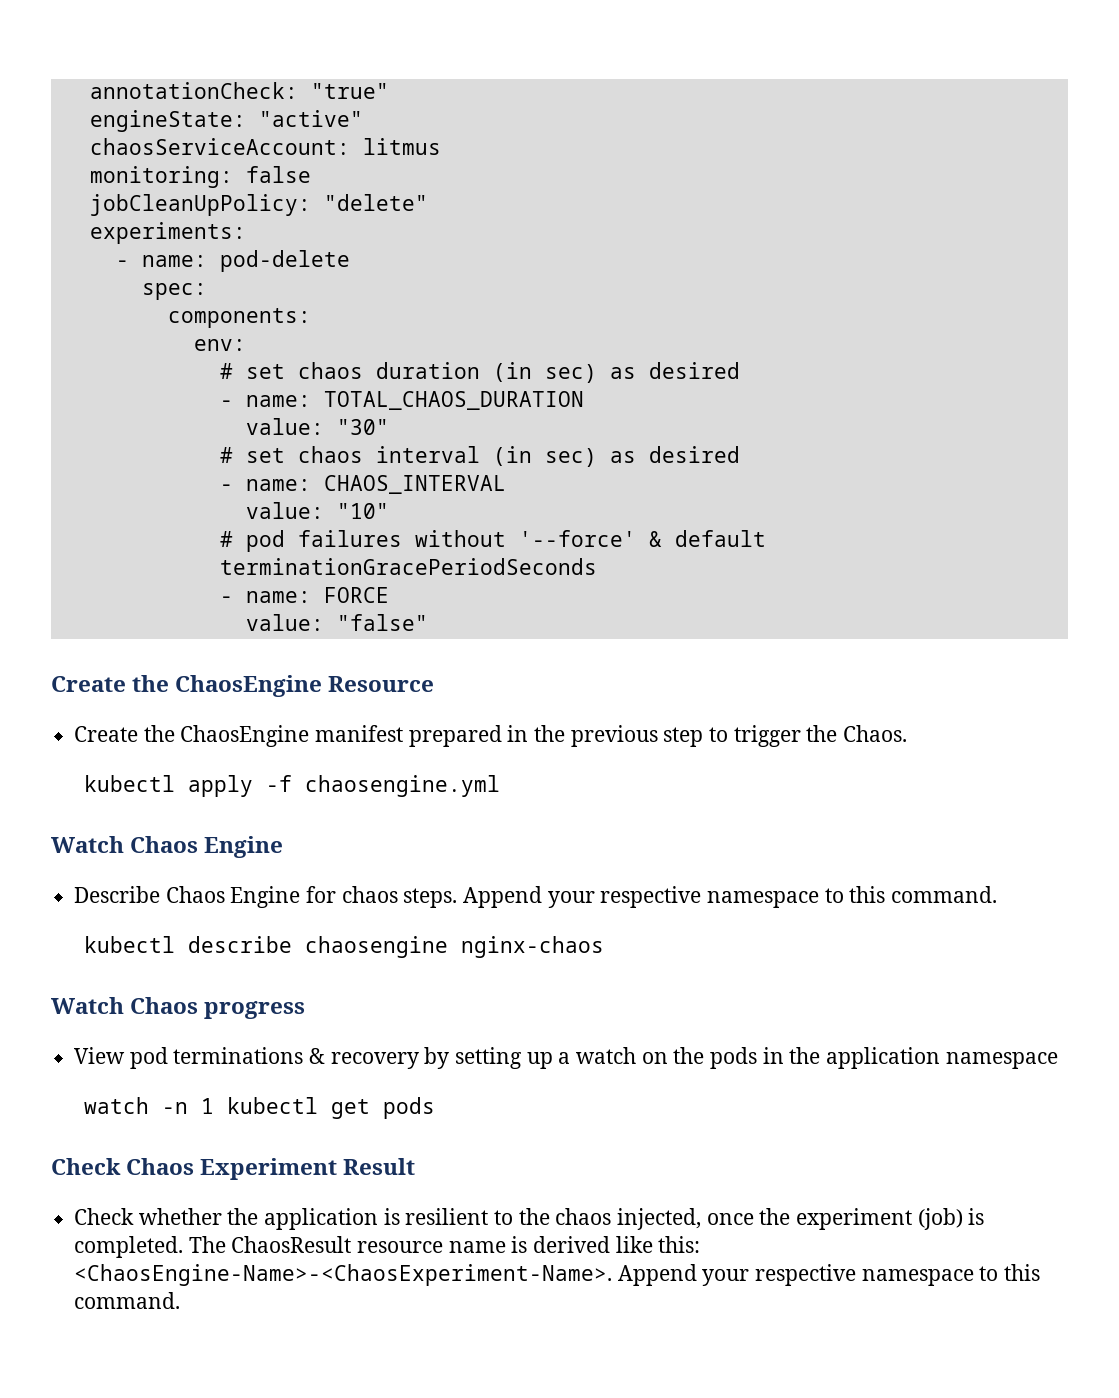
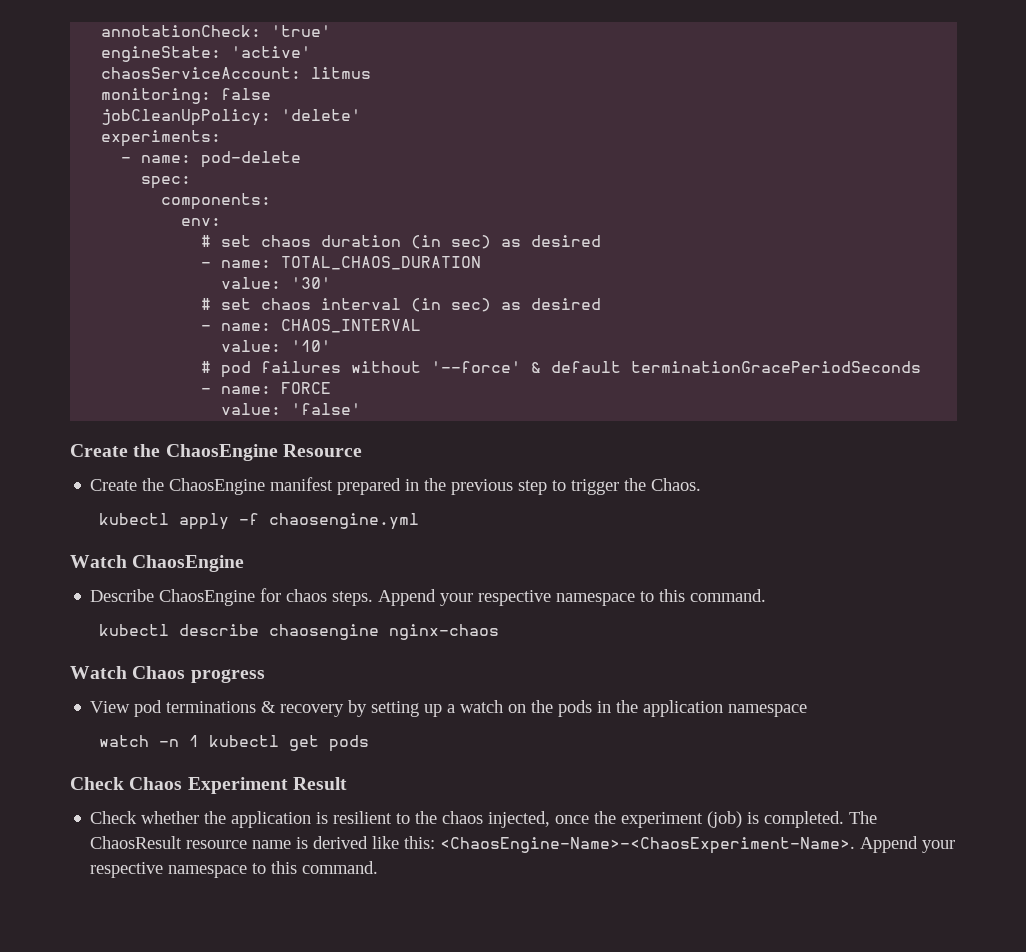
- annotationCheck: "true"
+ annotationCheck: 'true'
- engineState: "active"
+ engineState: 'active'
- jobCleanUpPolicy: "delete"
+ jobCleanUpPolicy: 'delete'
- value: "30"
+ value: '30'
- value: "10"
+ value: '10'
- value: "false"
+ value: 'false'
- Watch Chaos Engine
+ Watch ChaosEngine
- Describe Chaos Engine for chaos steps.
+ Describe ChaosEngine for chaos steps.

